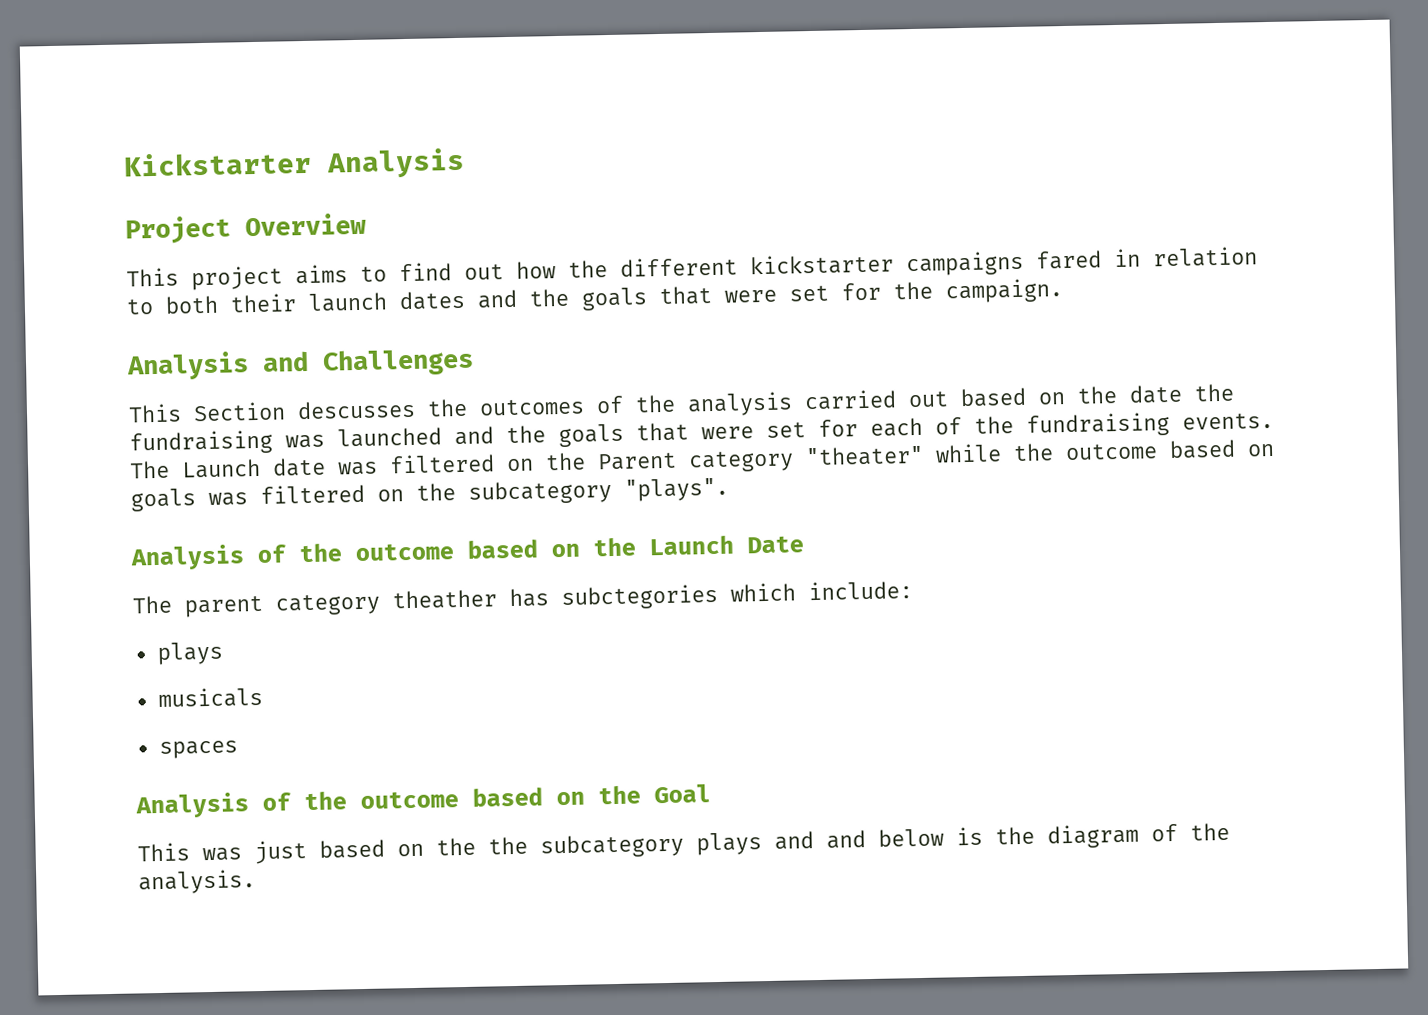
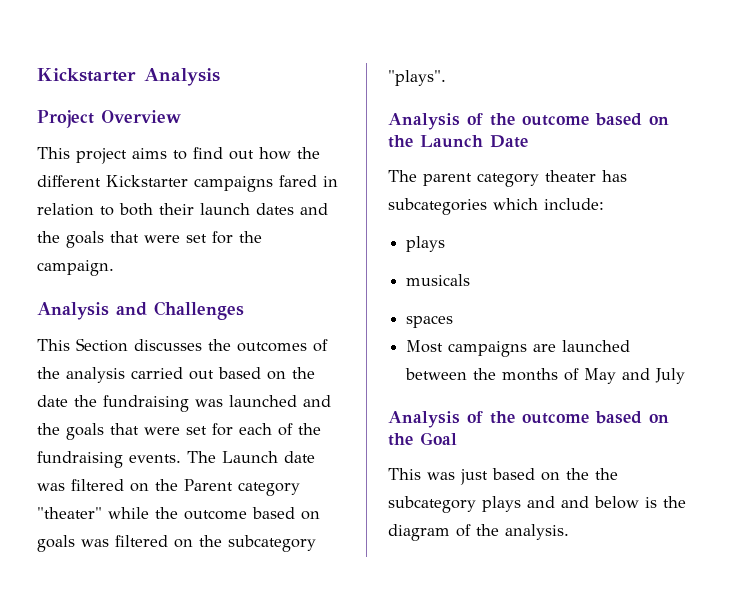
- This project aims to find out how the different kickstarter campaigns fared in relation to both their launch dates and the goals that were set for the campaign.
+ This project aims to find out how the different Kickstarter campaigns fared in relation to both their launch dates and the goals that were set for the campaign.
- This Section descusses the outcomes of the analysis carried out based on the date the fundraising was launched and the goals that were set for each of the fundraising events.
+ This Section discusses the outcomes of the analysis carried out based on the date the fundraising was launched and the goals that were set for each of the fundraising events.
- The parent category theather has subctegories which include:
+ The parent category theater has subcategories which include:
+ Most campaigns are launched between the months of May and July

